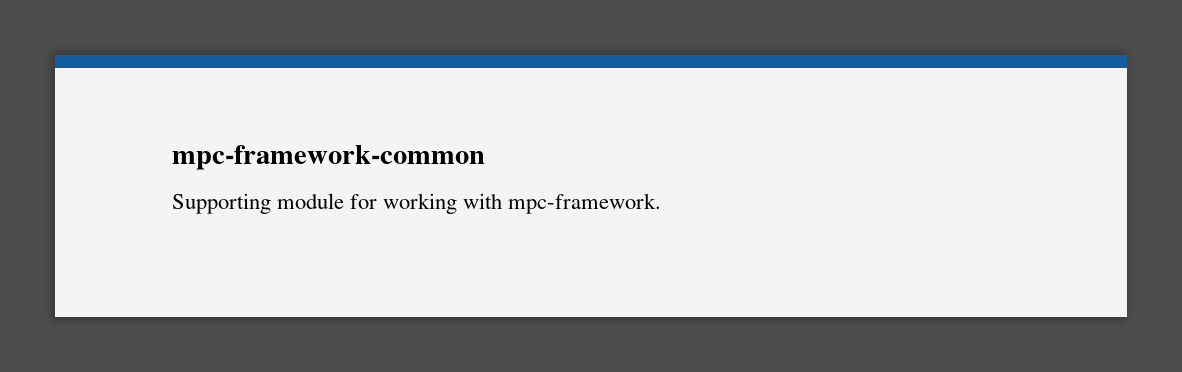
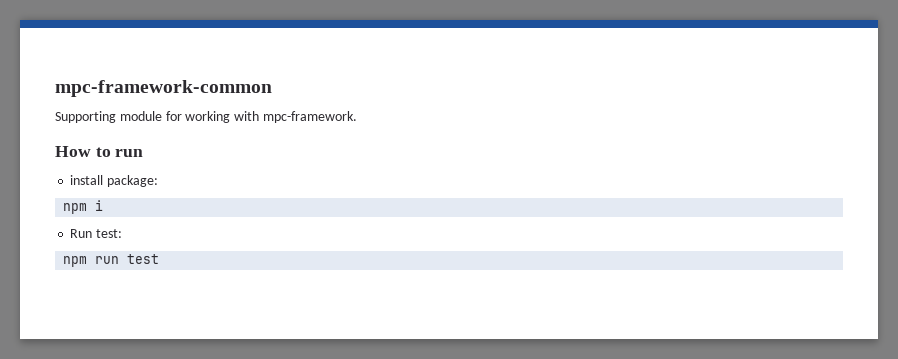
+ How to run
+ install package:
+ npm i
+ Run test:
+ npm run test

